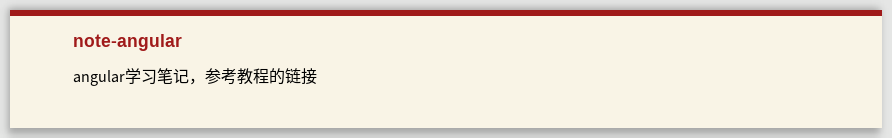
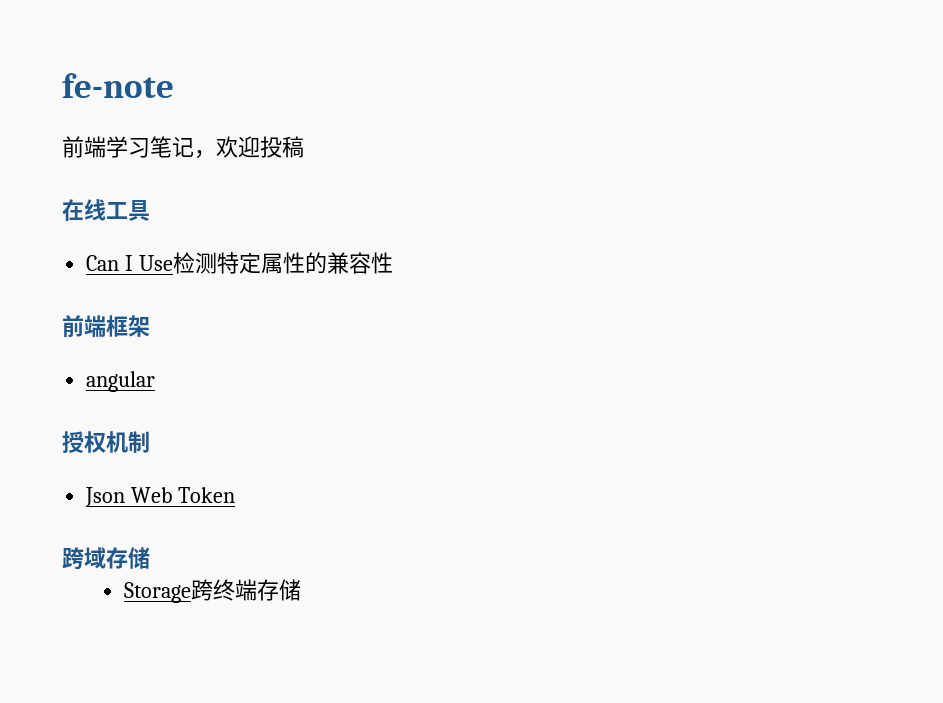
- note-angular
- angular学习笔记，参考教程的链接
+ fe-note
+ 前端学习笔记，欢迎投稿
+ 在线工具
+ Can I Use检测特定属性的兼容性
+ 前端框架
+ angular
+ 授权机制
+ Json Web Token
+ 跨域存储
+ Storage跨终端存储

